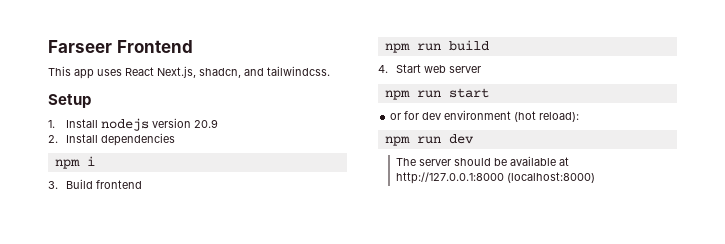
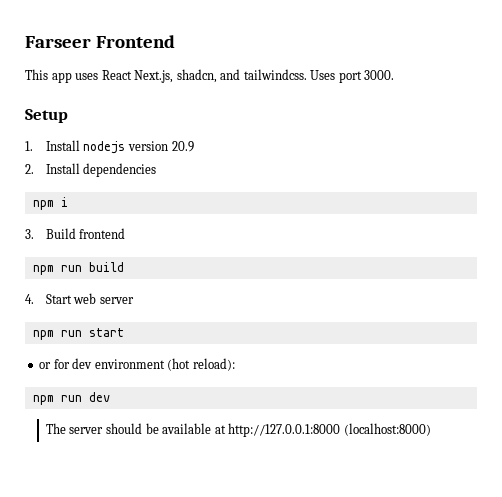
+ Uses port 3000.

